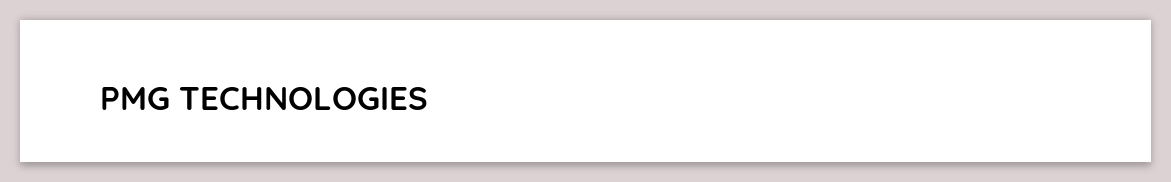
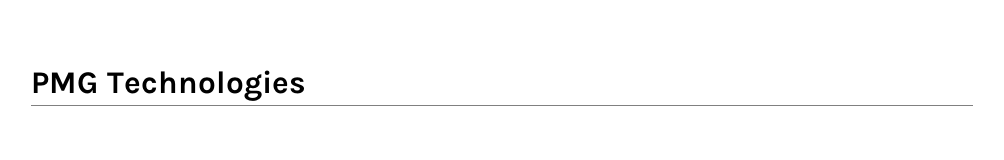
- PMG TECHNOLOGIES
+ PMG Technologies

